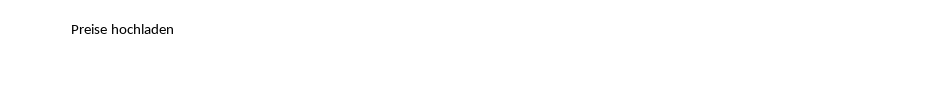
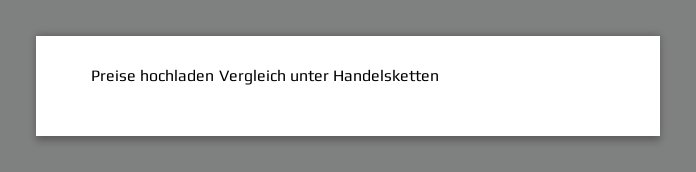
- Preise hochladen
+ Preise hochladen Vergleich unter Handelsketten

